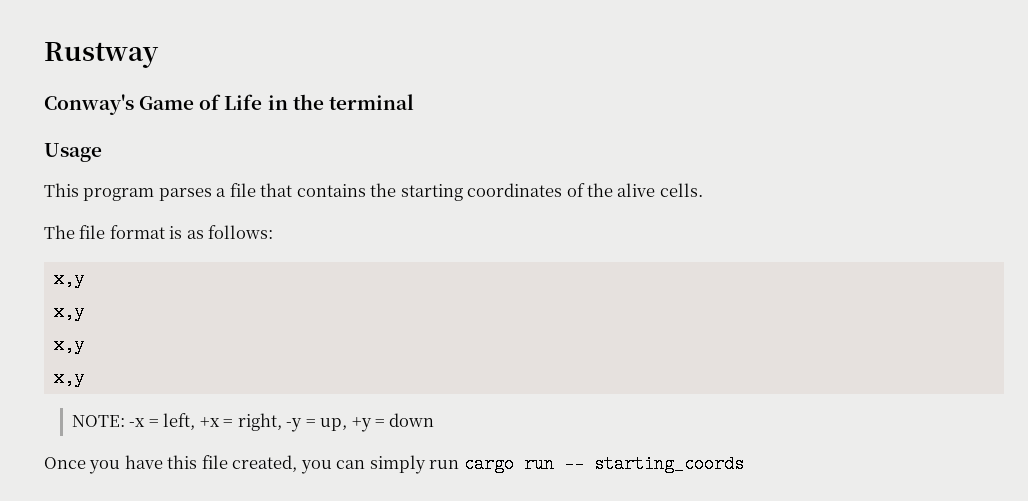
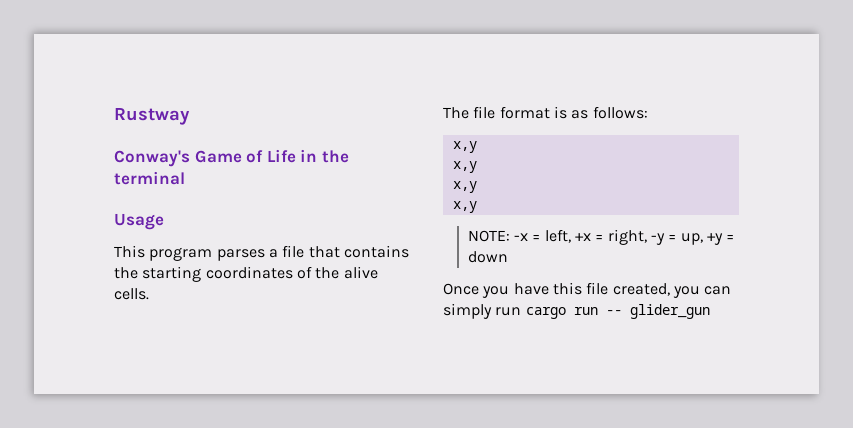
- Once you have this file created, you can simply run cargo run -- starting_coords
+ Once you have this file created, you can simply run cargo run -- glider_gun

